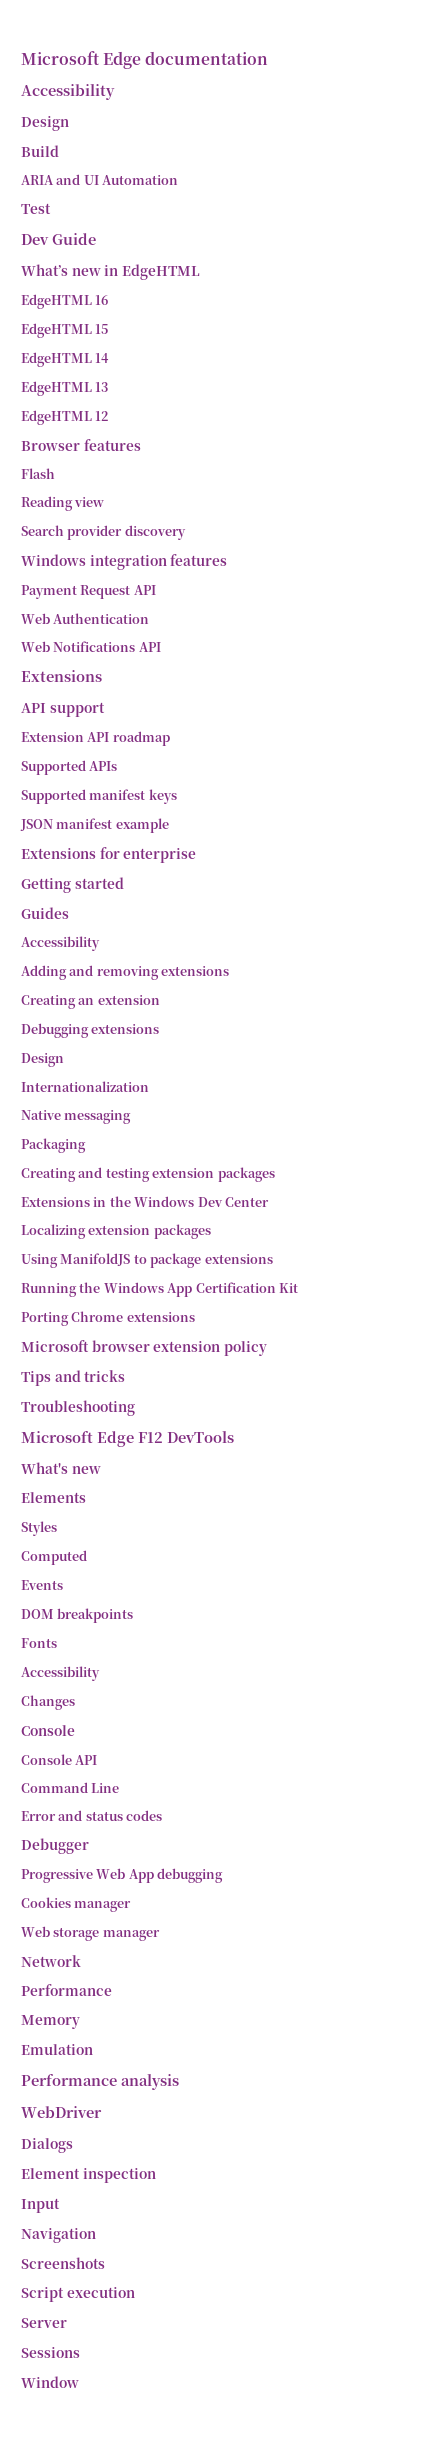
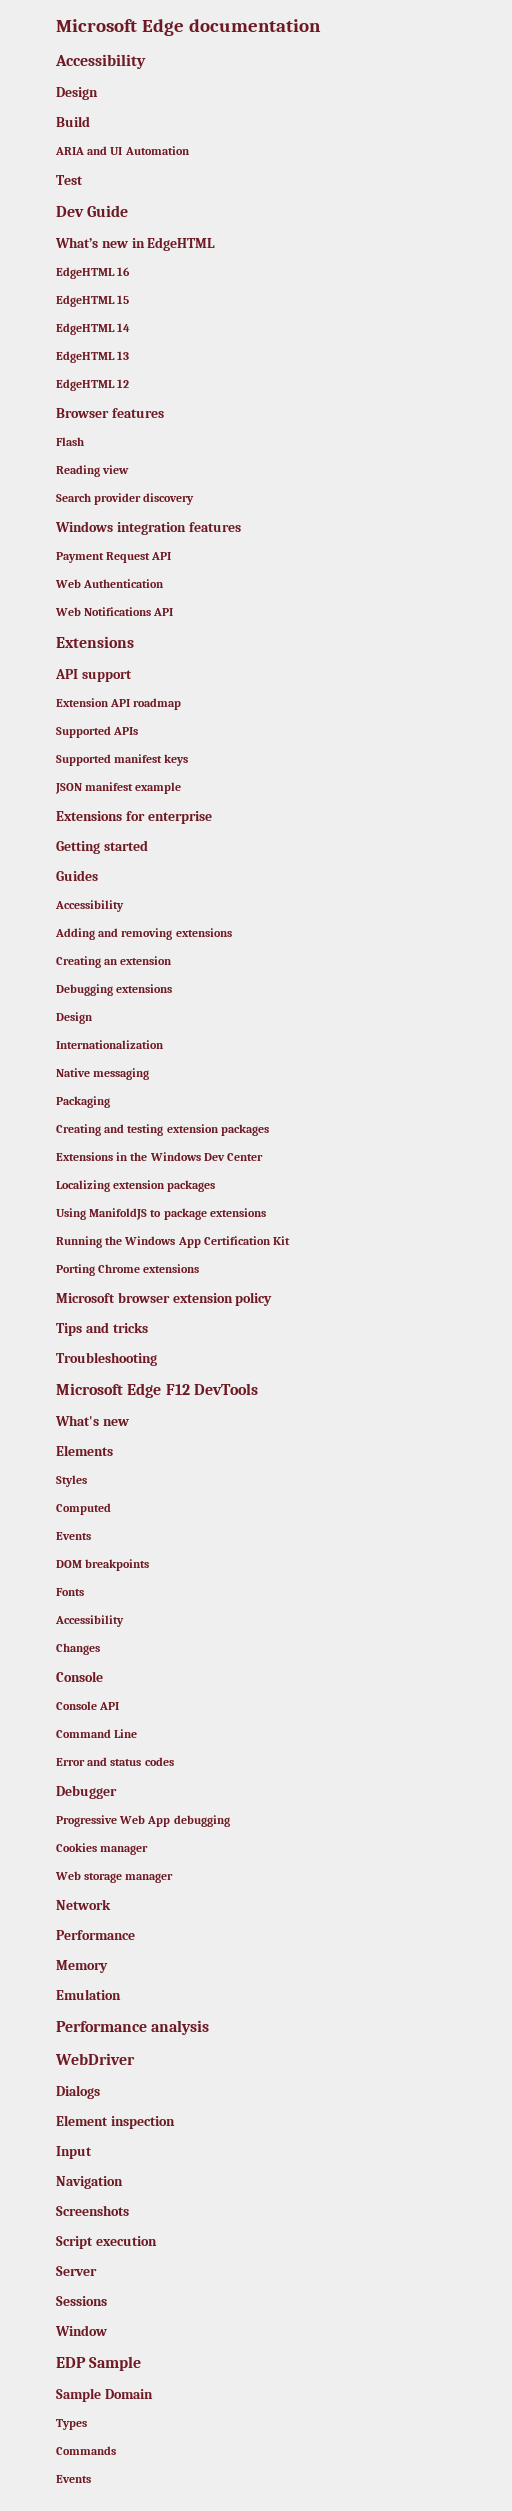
+ EDP Sample
+ Sample Domain
+ Types
+ Commands
+ Events

